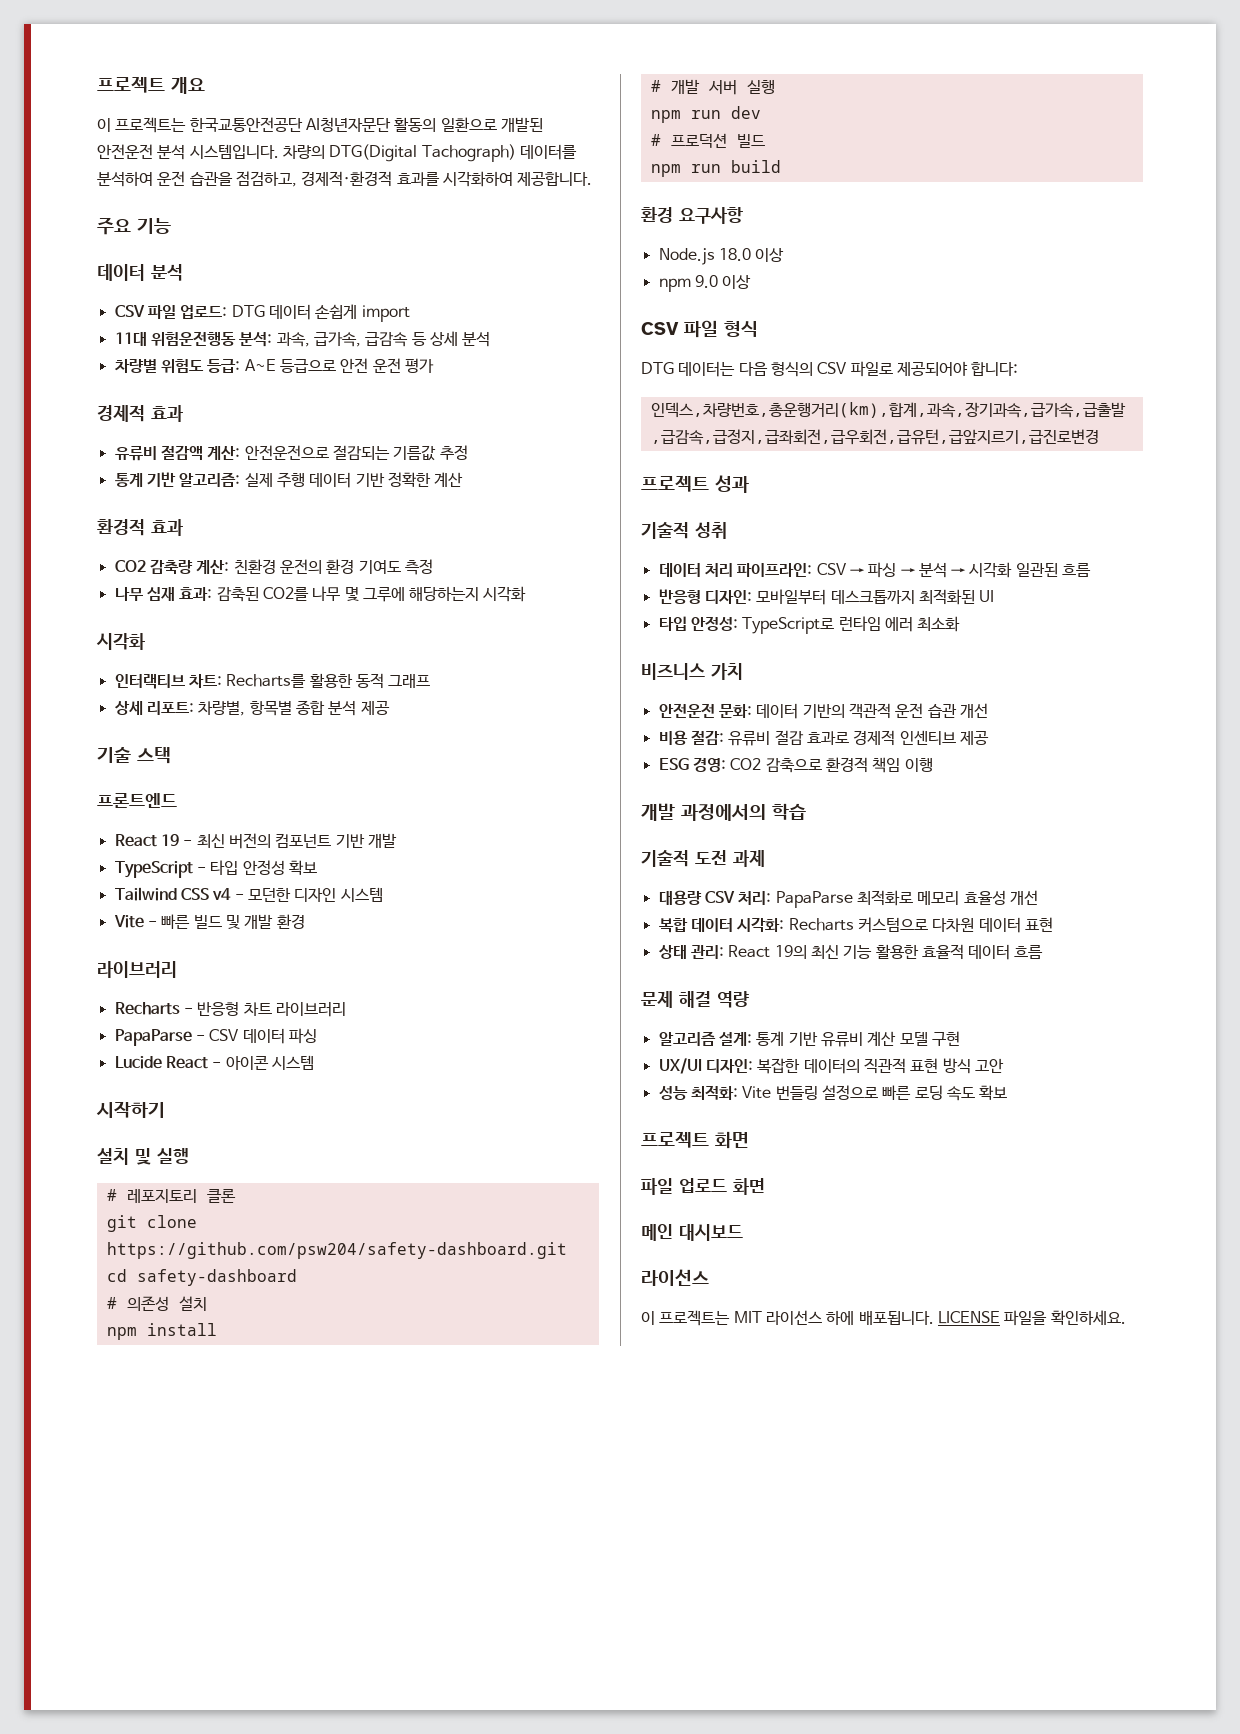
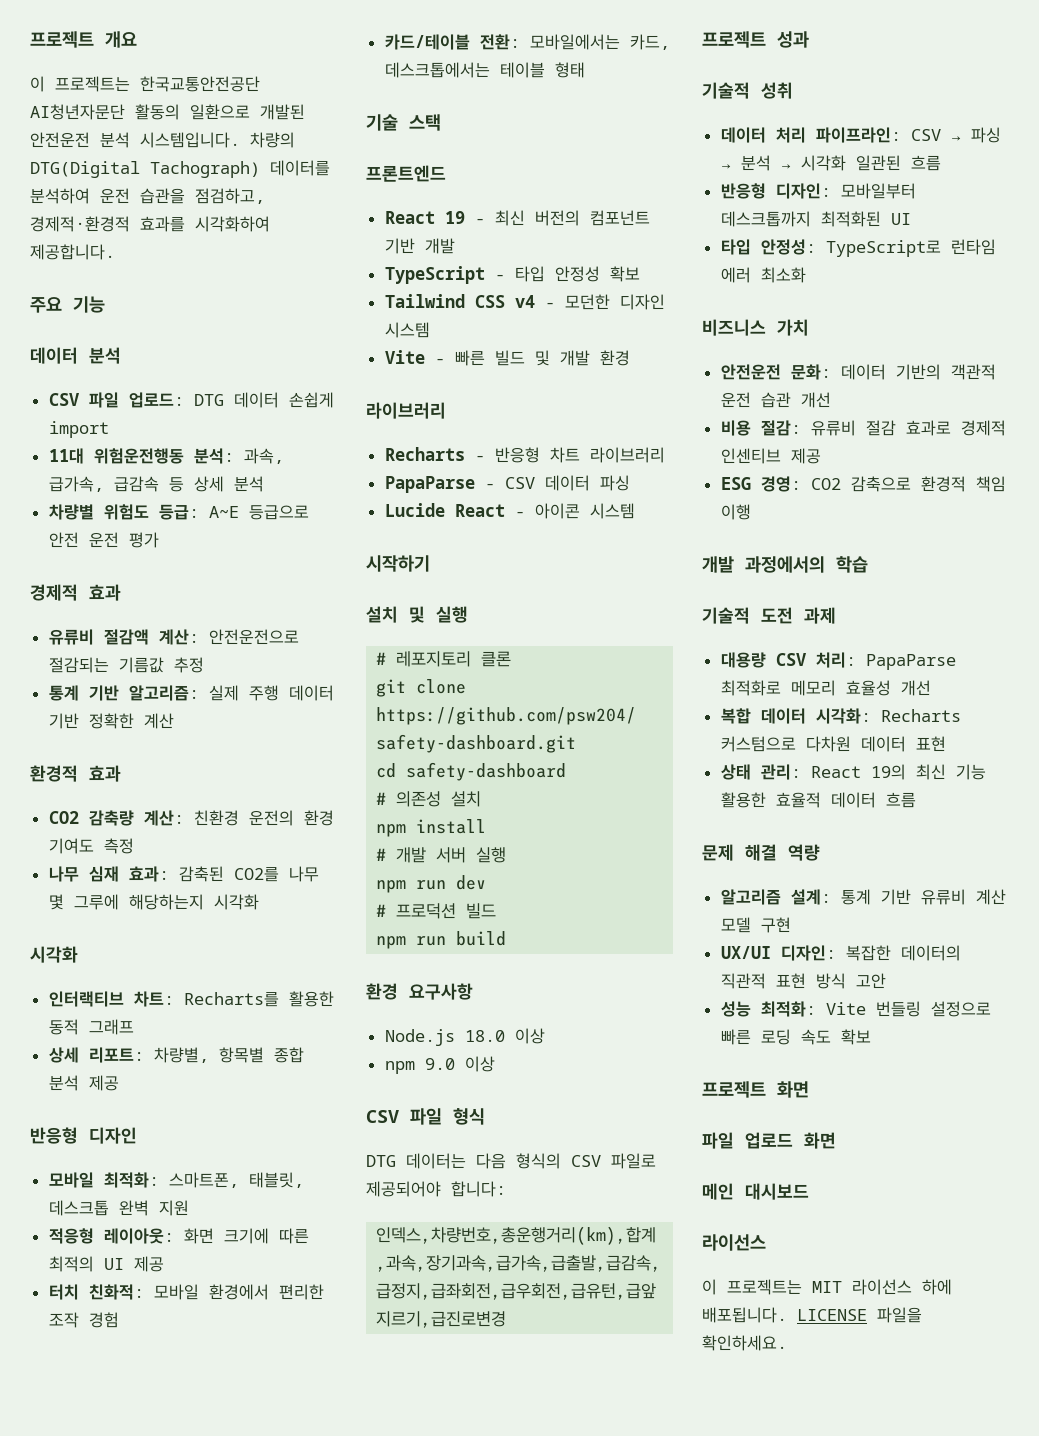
+ 반응형 디자인
+ 모바일 최적화: 스마트폰, 태블릿, 데스크톱 완벽 지원
+ 적응형 레이아웃: 화면 크기에 따른 최적의 UI 제공
+ 터치 친화적: 모바일 환경에서 편리한 조작 경험
+ 카드/테이블 전환: 모바일에서는 카드, 데스크톱에서는 테이블 형태

